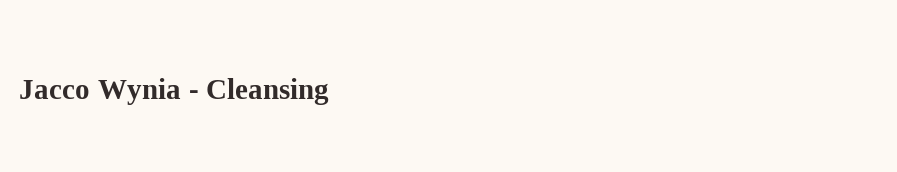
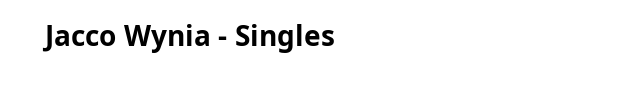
- Jacco Wynia - Cleansing
+ Jacco Wynia - Singles

